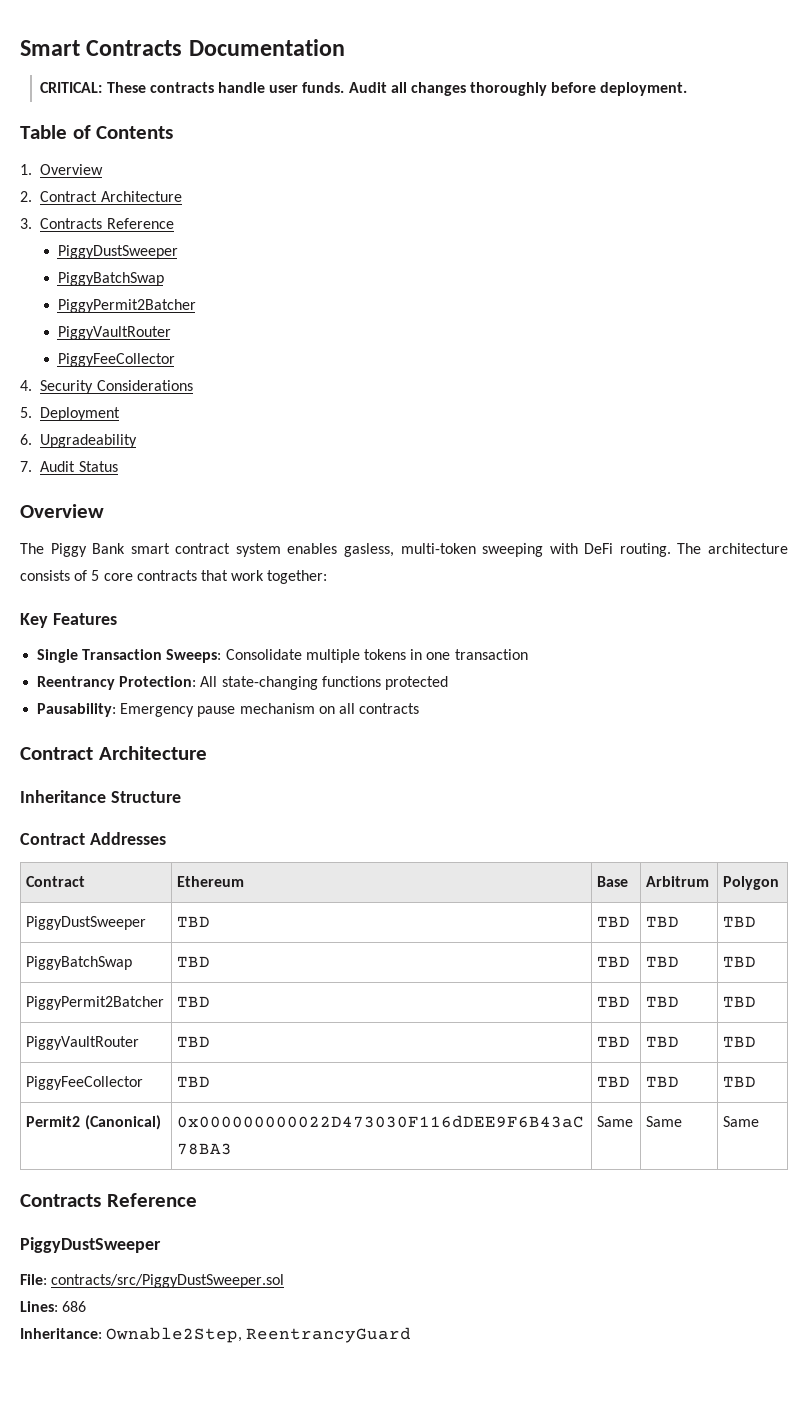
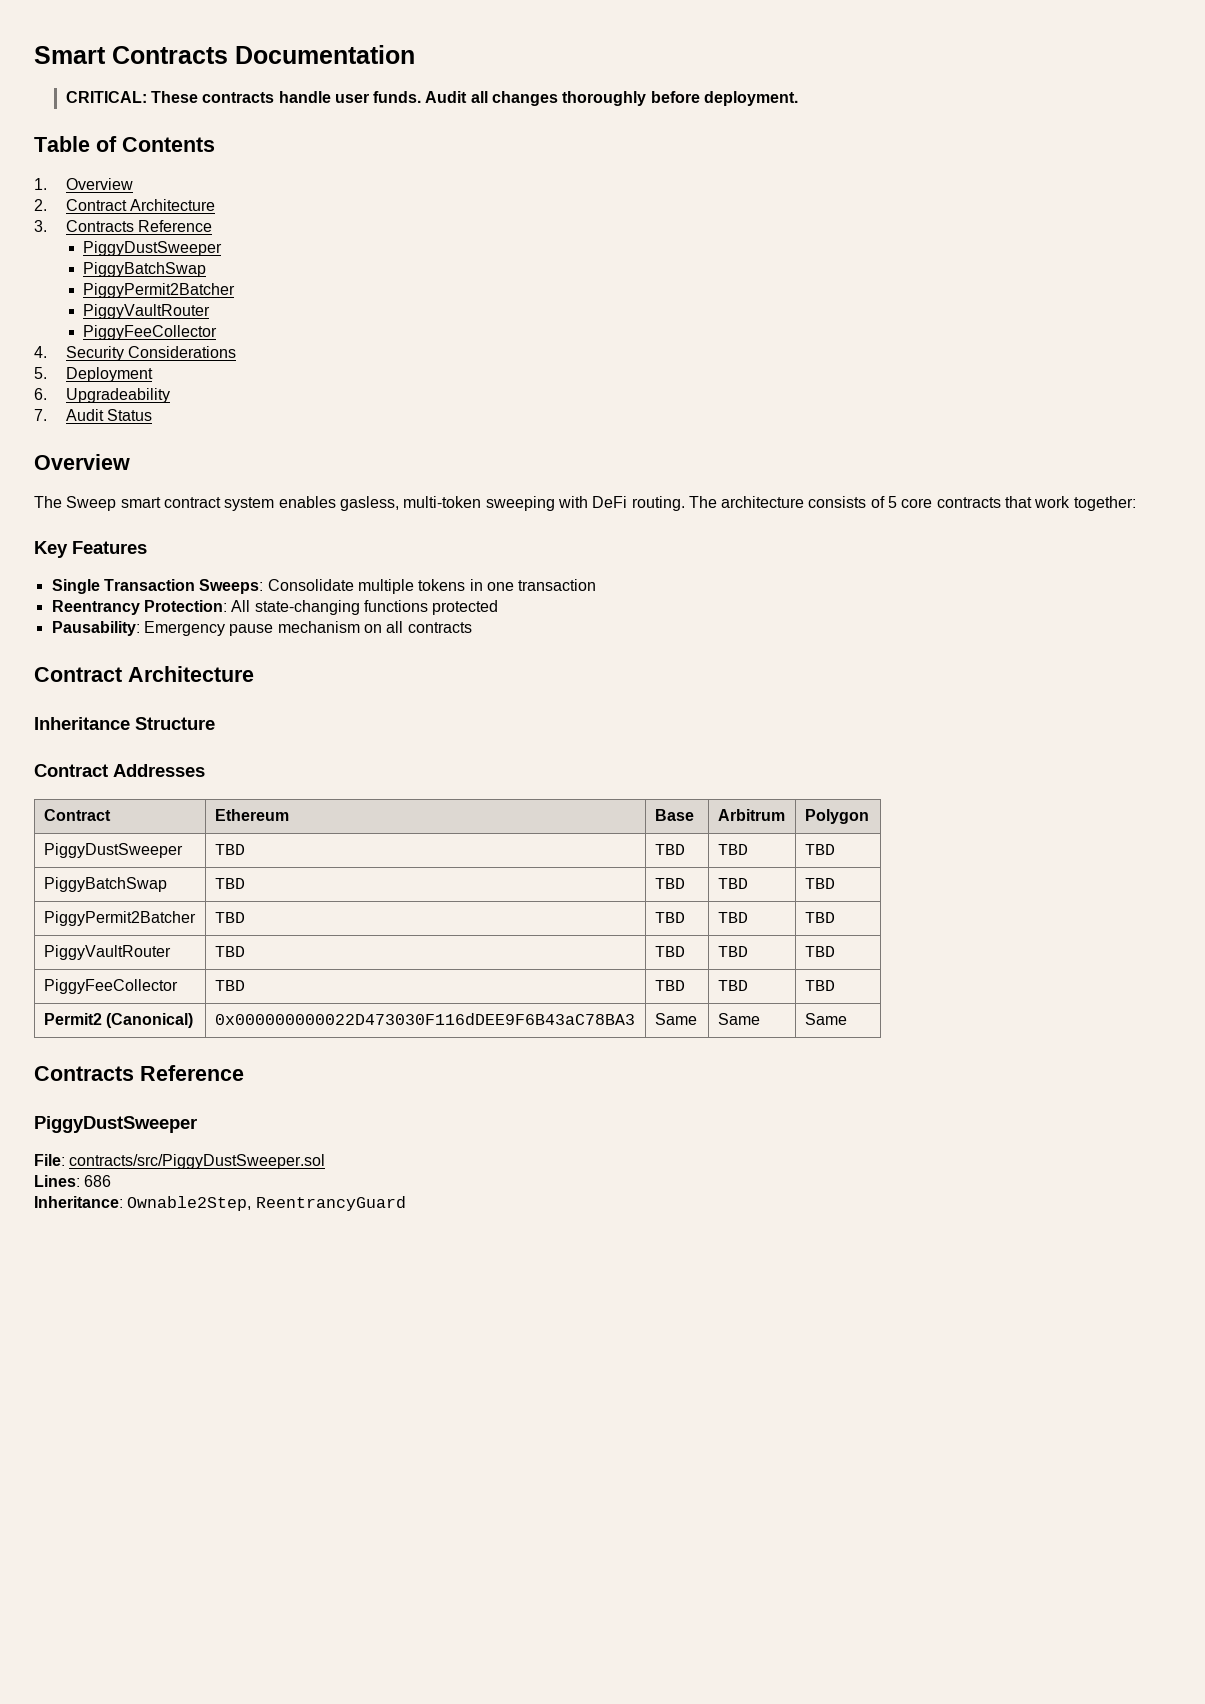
- The Piggy Bank smart contract system enables gasless, multi-token sweeping with DeFi routing.
+ The Sweep smart contract system enables gasless, multi-token sweeping with DeFi routing.

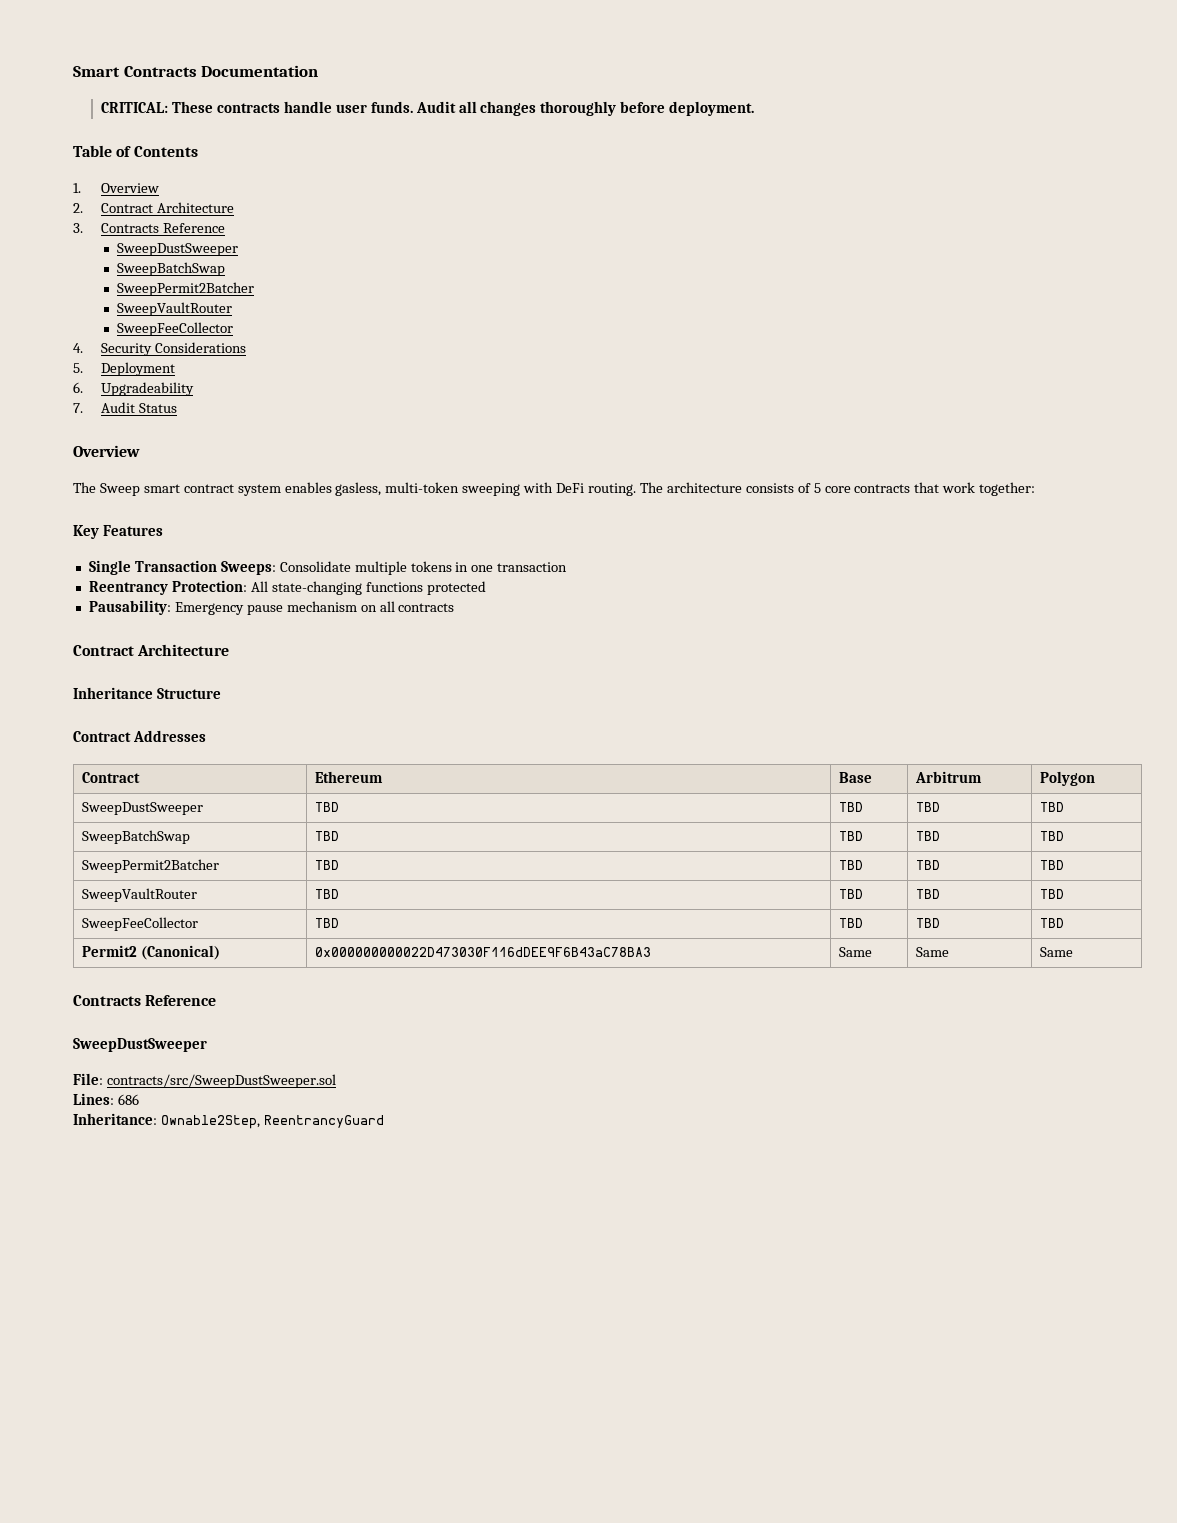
  3. Contracts Reference
- PiggyDustSweeper
- PiggyBatchSwap
- PiggyPermit2Batcher
- PiggyVaultRouter
- PiggyFeeCollector
+ SweepDustSweeper
+ SweepBatchSwap
+ SweepPermit2Batcher
+ SweepVaultRouter
+ SweepFeeCollector
- PiggyDustSweeper | TBD | TBD | TBD | TBD
- PiggyBatchSwap | TBD | TBD | TBD | TBD
- PiggyPermit2Batcher | TBD | TBD | TBD | TBD
- PiggyVaultRouter | TBD | TBD | TBD | TBD
- PiggyFeeCollector | TBD | TBD | TBD | TBD
+ SweepDustSweeper | TBD | TBD | TBD | TBD
+ SweepBatchSwap | TBD | TBD | TBD | TBD
+ SweepPermit2Batcher | TBD | TBD | TBD | TBD
+ SweepVaultRouter | TBD | TBD | TBD | TBD
+ SweepFeeCollector | TBD | TBD | TBD | TBD
  Permit2 (Canonical) | 0x000000000022D473030F116dDEE9F6B43aC78BA3 | Same | Same | Same
  Contracts Reference
- PiggyDustSweeper
+ SweepDustSweeper
- File: contracts/src/PiggyDustSweeper.sol
+ File: contracts/src/SweepDustSweeper.sol

